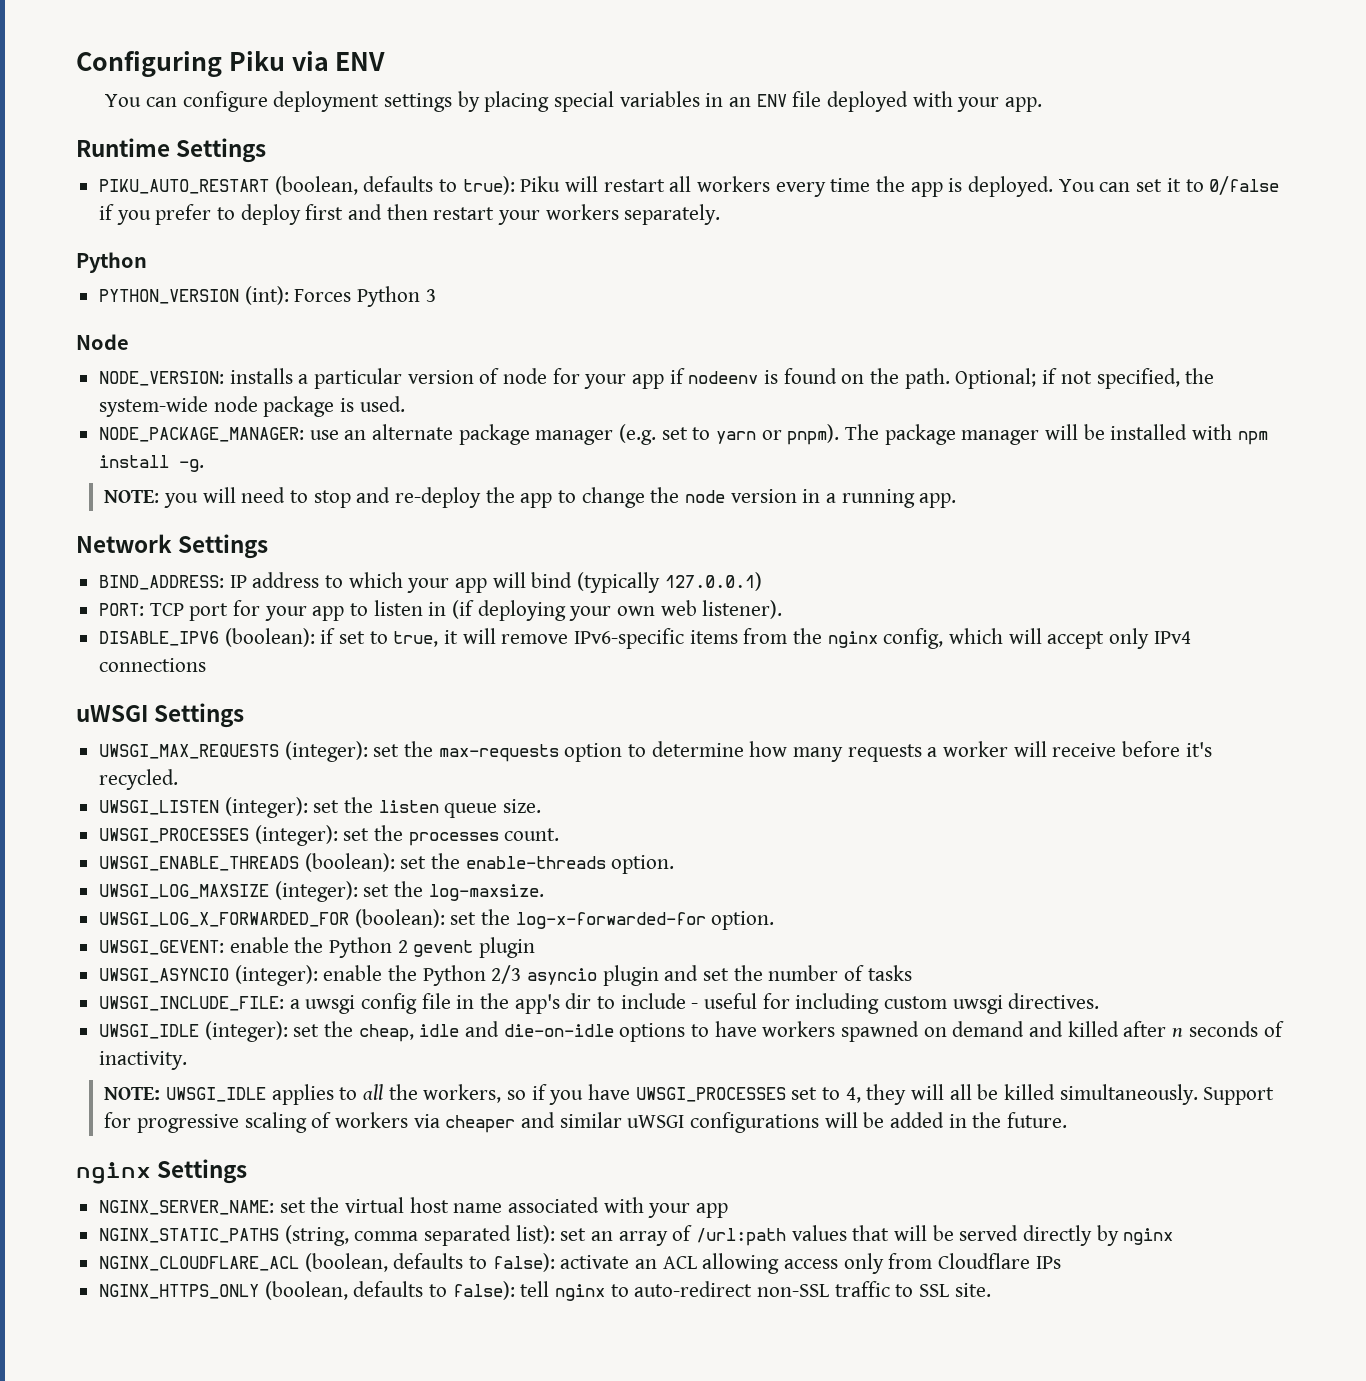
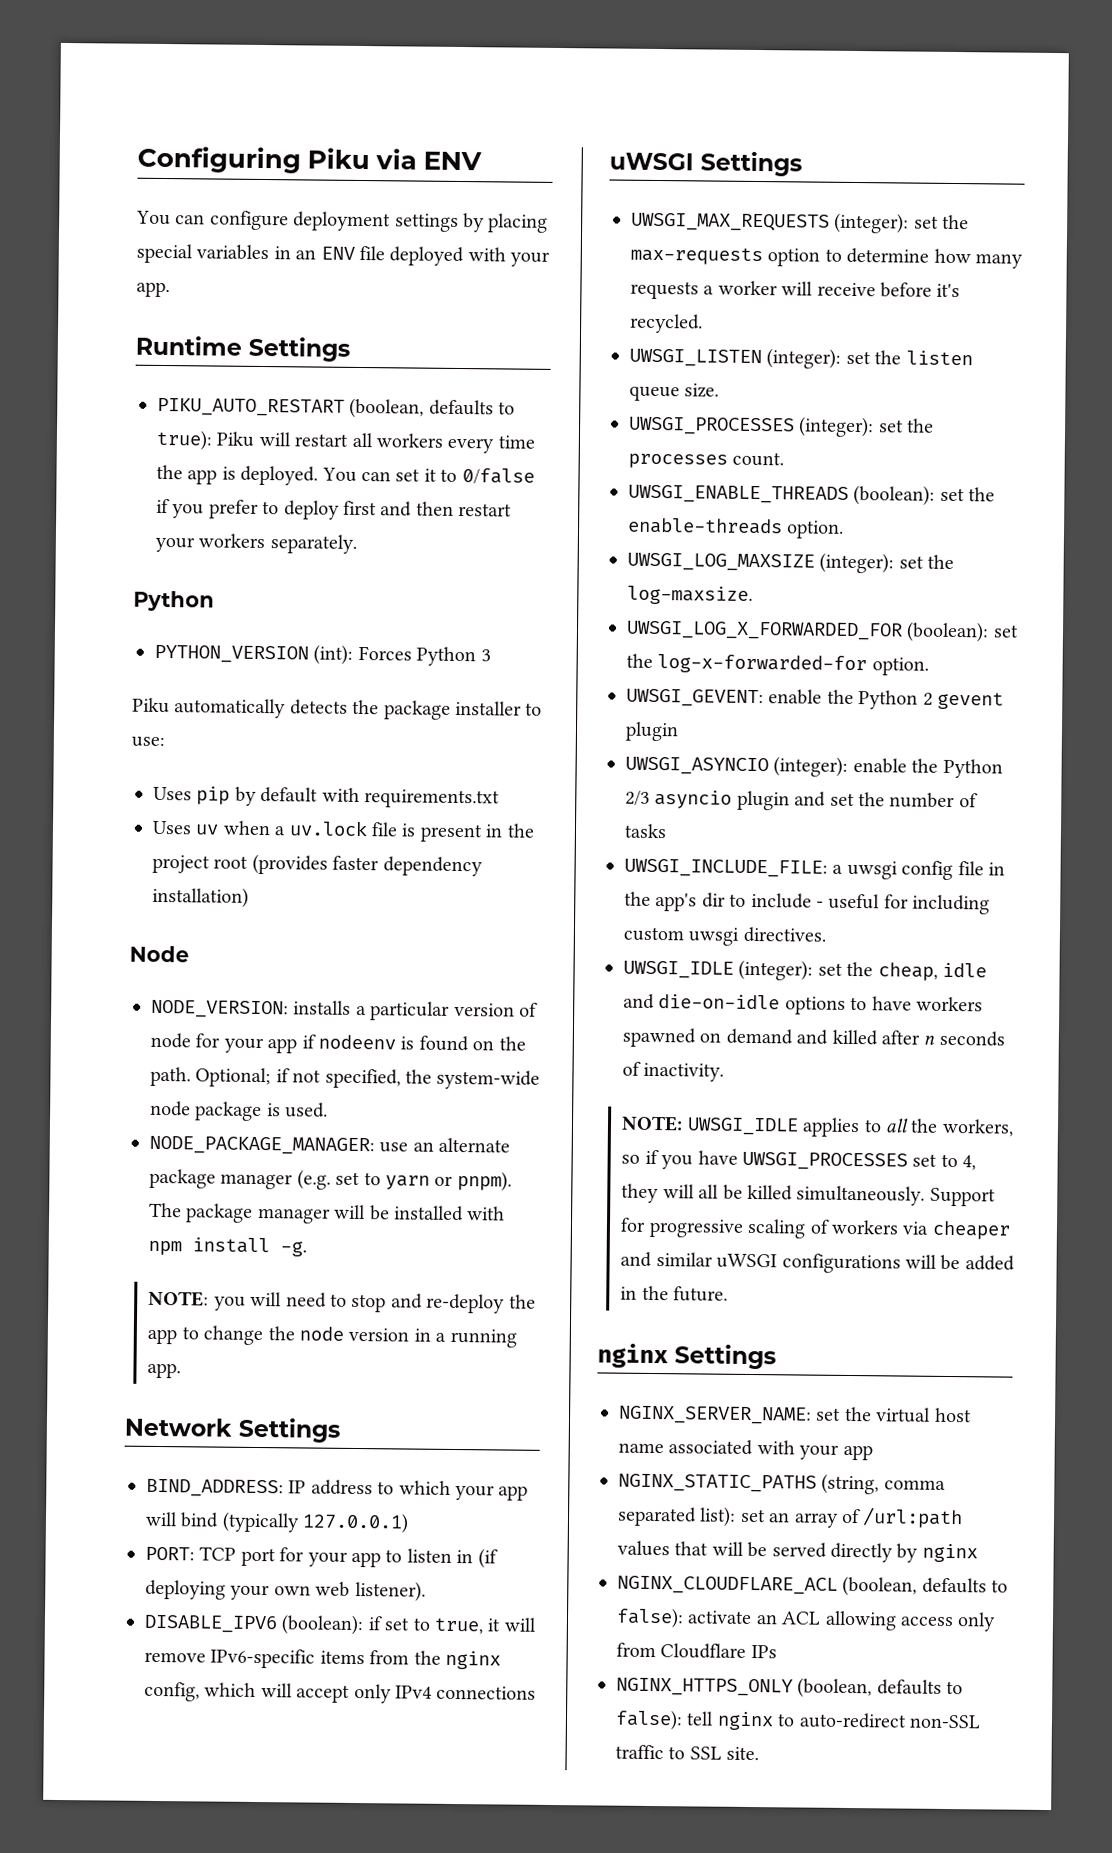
+ Piku automatically detects the package installer to use:
+ Uses pip by default with requirements.txt
+ Uses uv when a uv.lock file is present in the project root (provides faster dependency installation)

